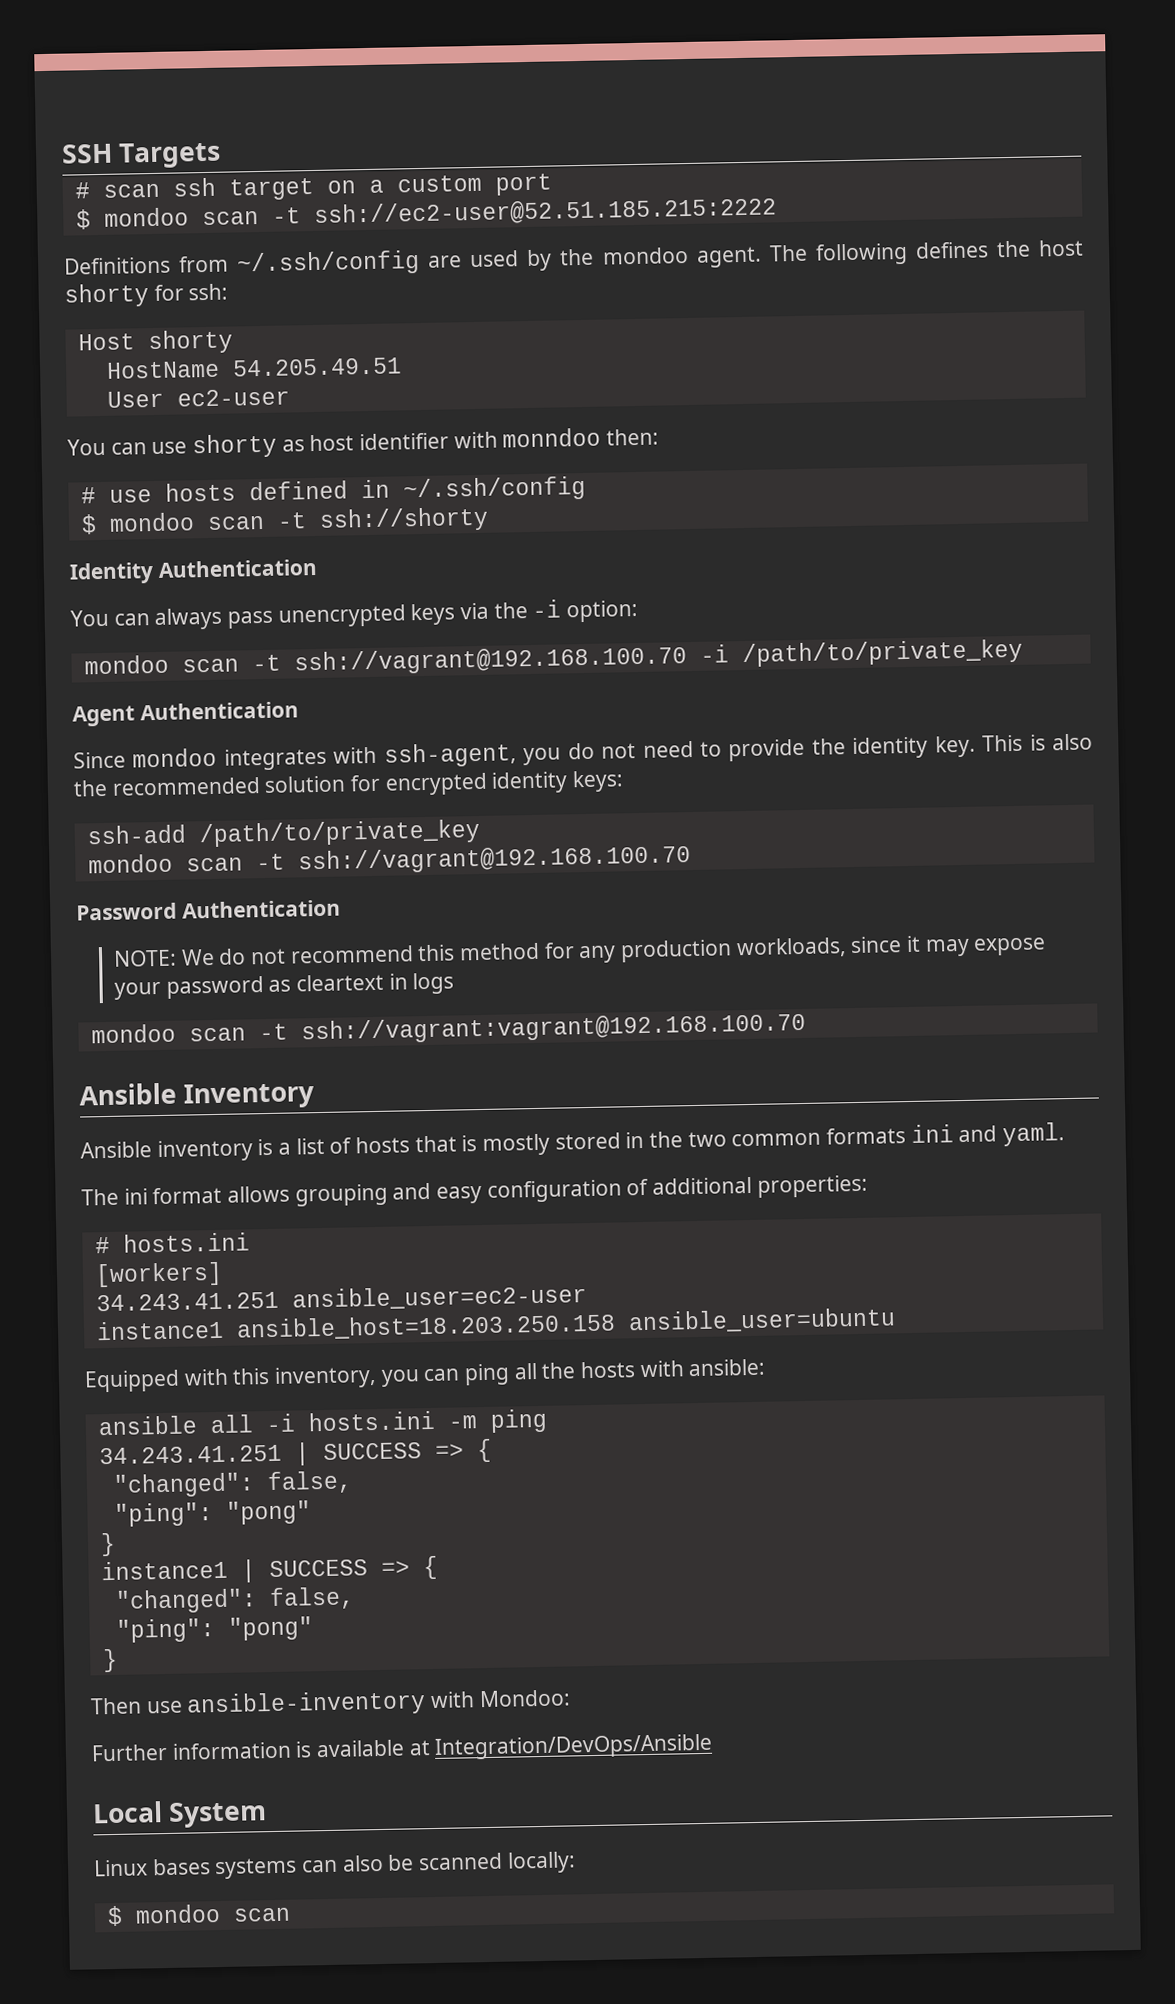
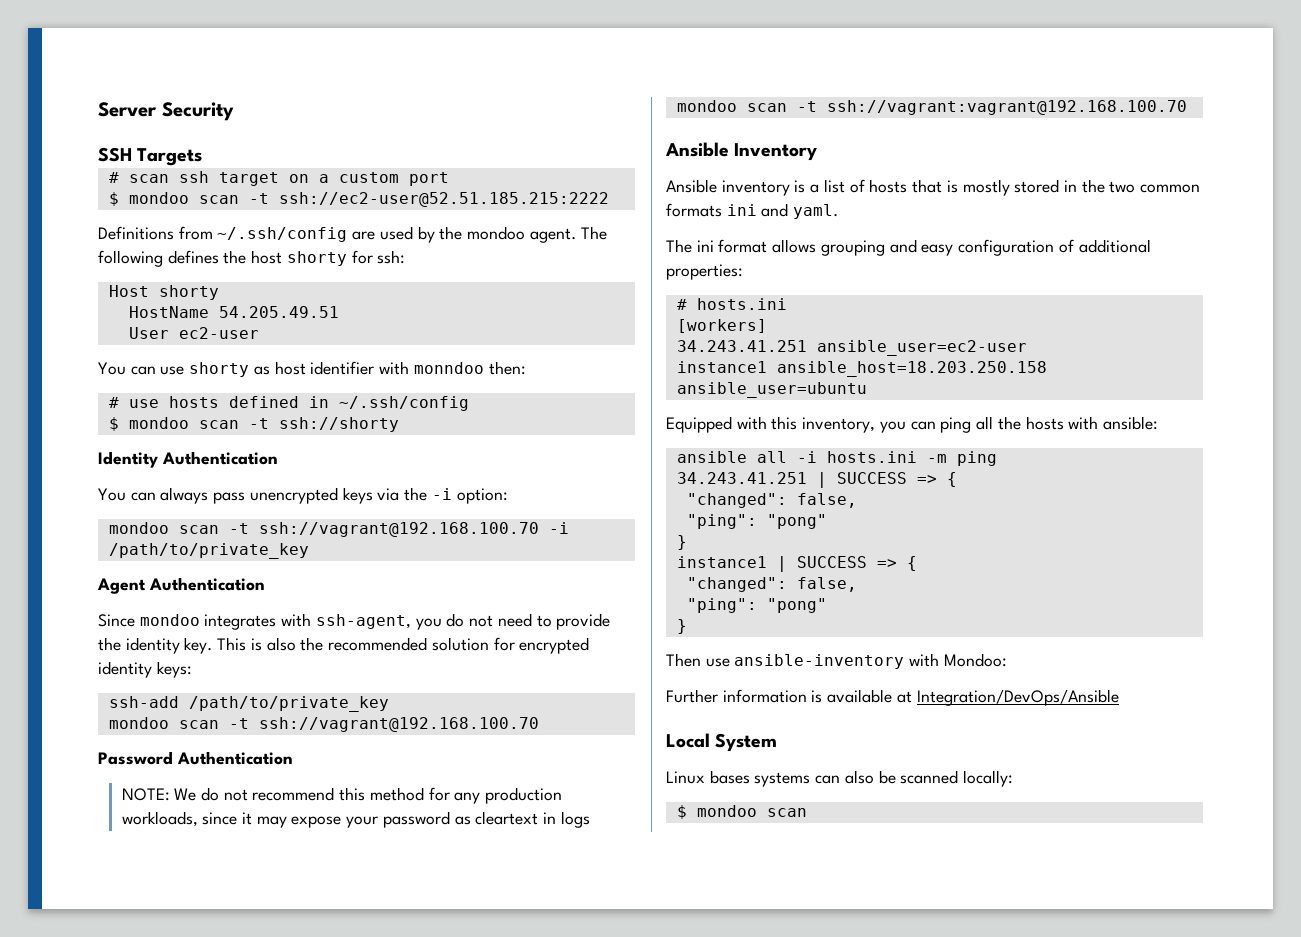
+ Server Security

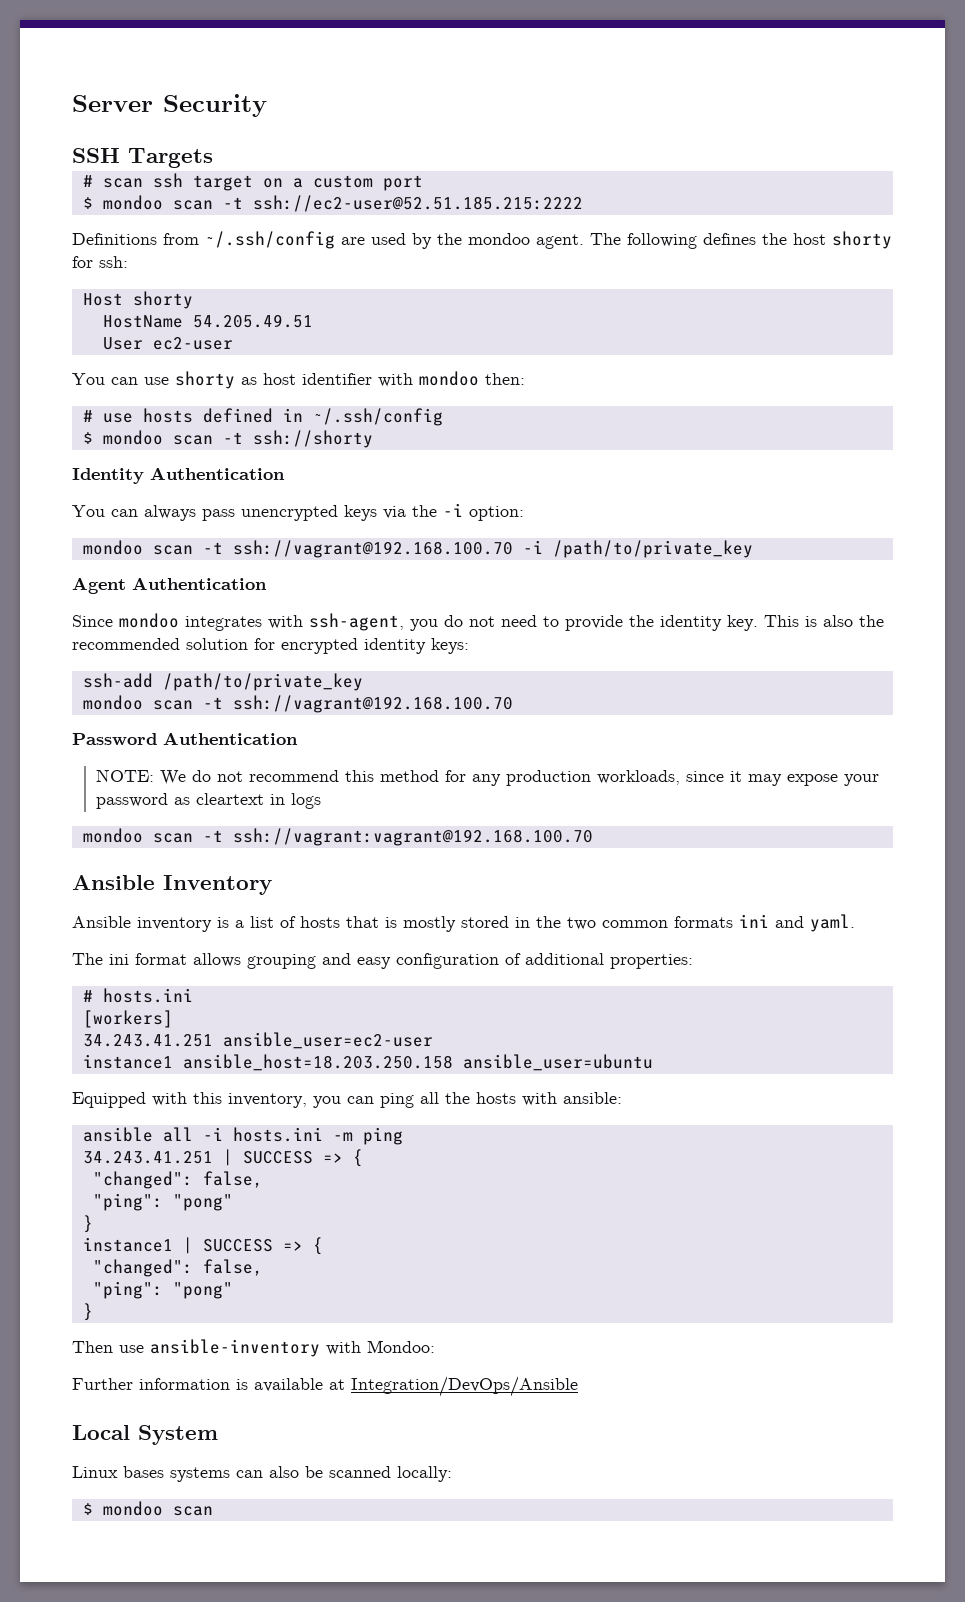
- You can use shorty as host identifier with monndoo then:
+ You can use shorty as host identifier with mondoo then:

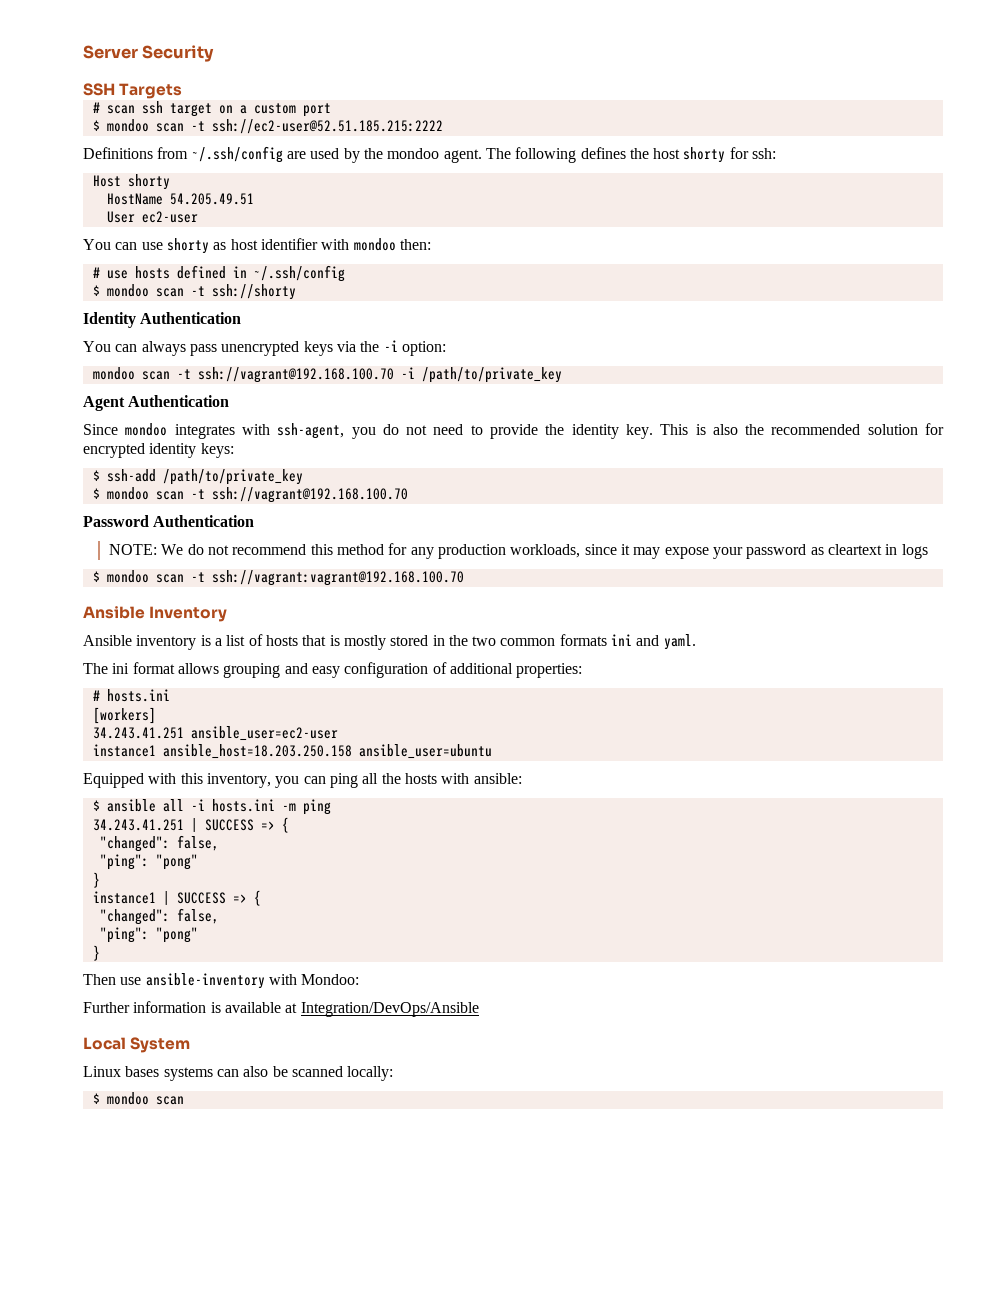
- ssh-add /path/to/private_key
- mondoo scan -t ssh://vagrant@192.168.100.70
+ $ ssh-add /path/to/private_key
+ $ mondoo scan -t ssh://vagrant@192.168.100.70
- mondoo scan -t ssh://vagrant:vagrant@192.168.100.70
+ $ mondoo scan -t ssh://vagrant:vagrant@192.168.100.70
- ansible all -i hosts.ini -m ping
+ $ ansible all -i hosts.ini -m ping

